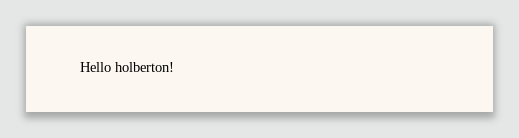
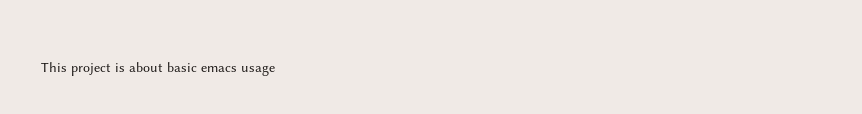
- Hello holberton!
+ This project is about basic emacs usage

